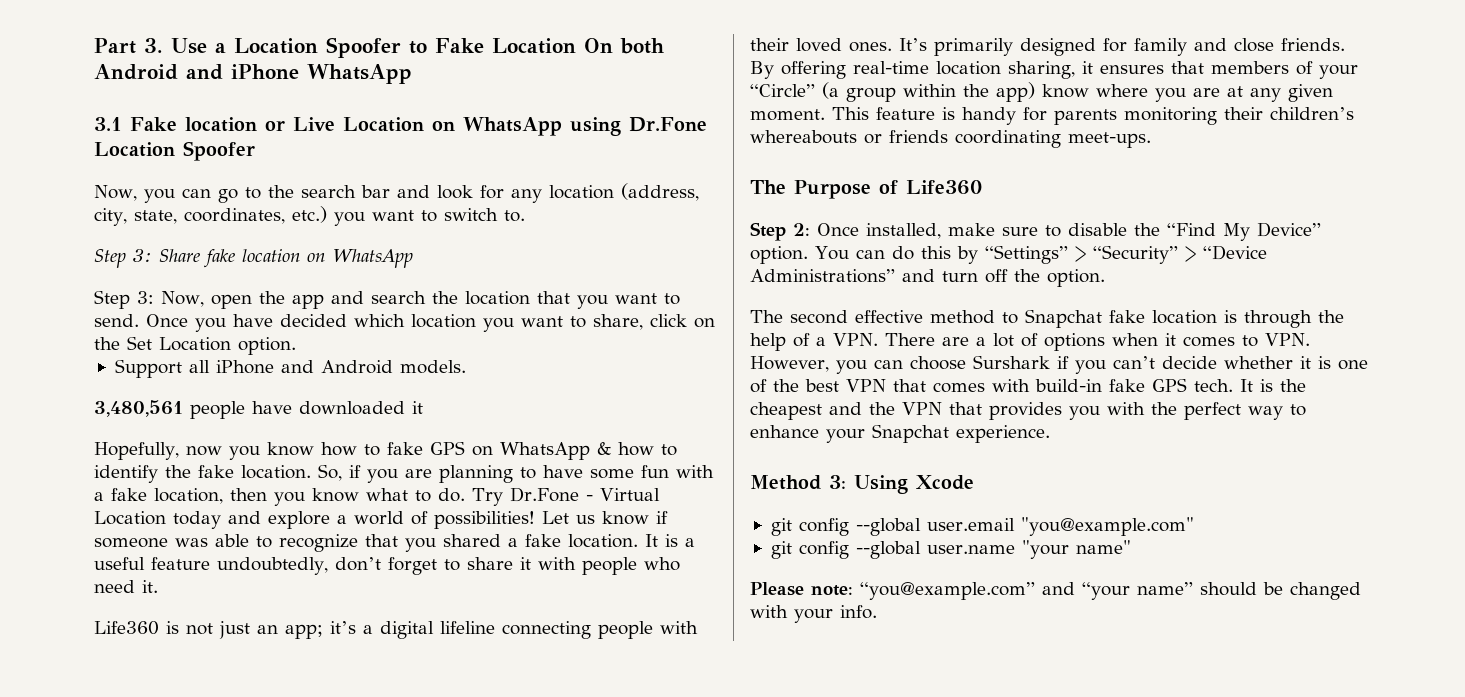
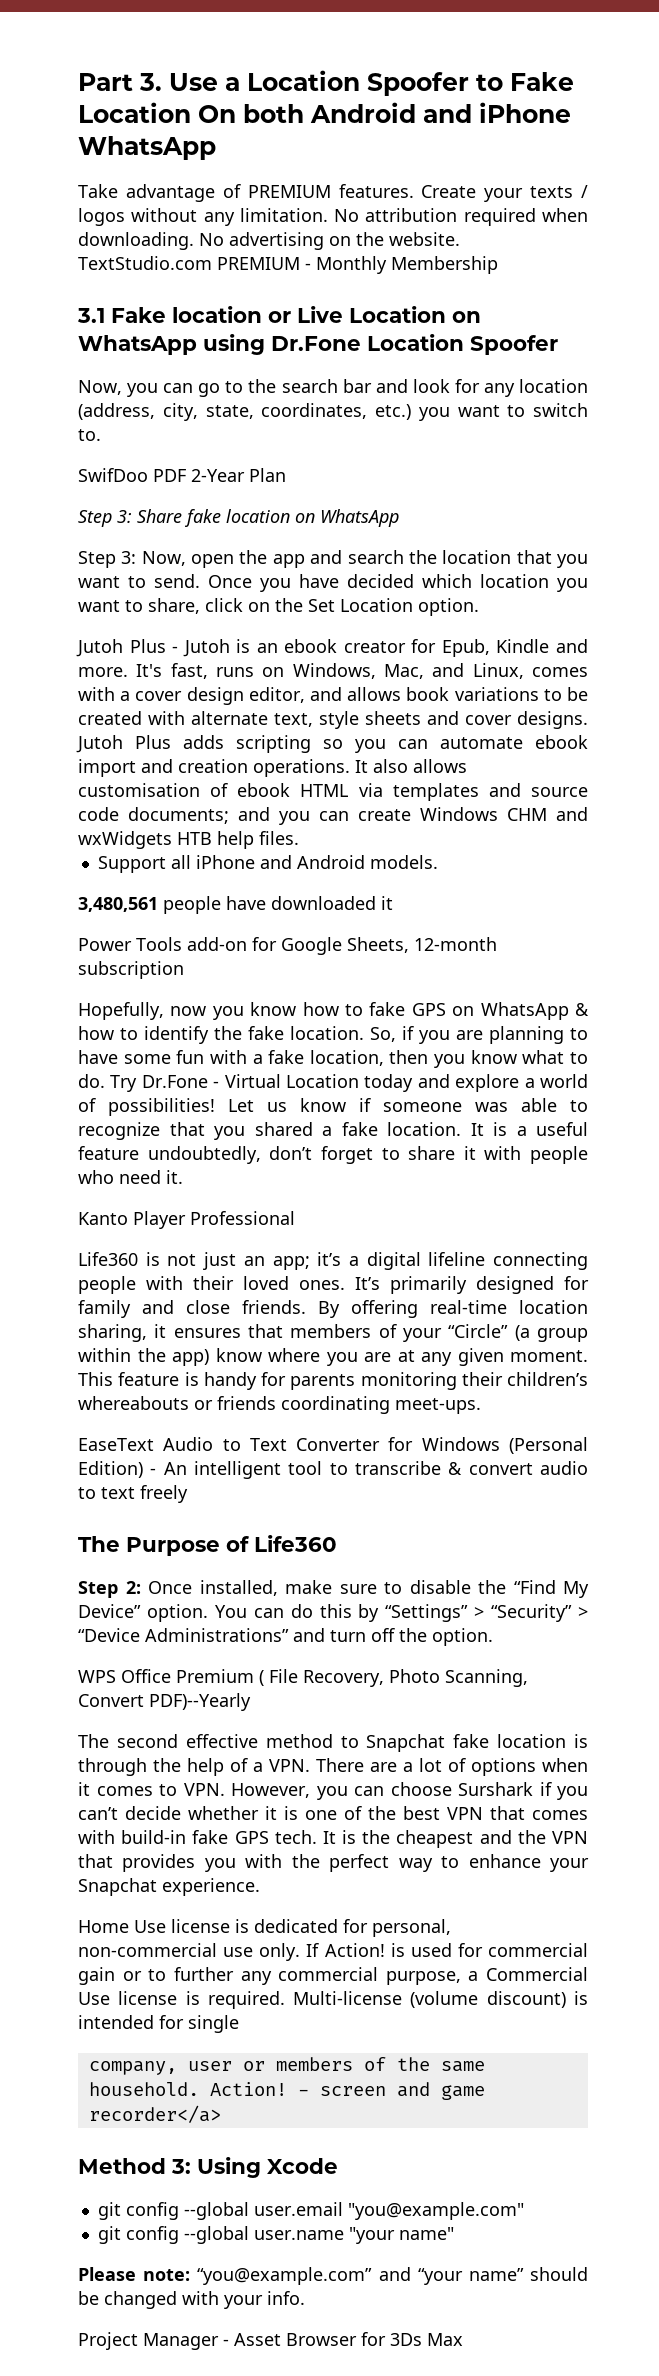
+ Take advantage of PREMIUM features. Create your texts / logos without any limitation. No attribution required when downloading. No advertising on the website. TextStudio.com PREMIUM - Monthly Membership
+ SwifDoo PDF 2-Year Plan
+ Jutoh Plus - Jutoh is an ebook creator for Epub, Kindle and more. It's fast, runs on Windows, Mac, and Linux, comes with a cover design editor, and allows book variations to be created with alternate text, style sheets and cover designs. Jutoh Plus adds scripting so you can automate ebook import and creation operations. It also allows customisation of ebook HTML via templates and source code documents; and you can create Windows CHM and wxWidgets HTB help files.
+ Power Tools add-on for Google Sheets, 12-month subscription
+ Kanto Player Professional
+ EaseText Audio to Text Converter for Windows (Personal Edition) - An intelligent tool to transcribe & convert audio to text freely
+ WPS Office Premium ( File Recovery, Photo Scanning, Convert PDF)--Yearly
+ Home Use license is dedicated for personal, non-commercial use only. If Action! is used for commercial gain or to further any commercial purpose, a Commercial Use license is required. Multi-license (volume discount) is intended for single
+ company, user or members of the same household. Action! - screen and game recorder</a>
+ Project Manager - Asset Browser for 3Ds Max

